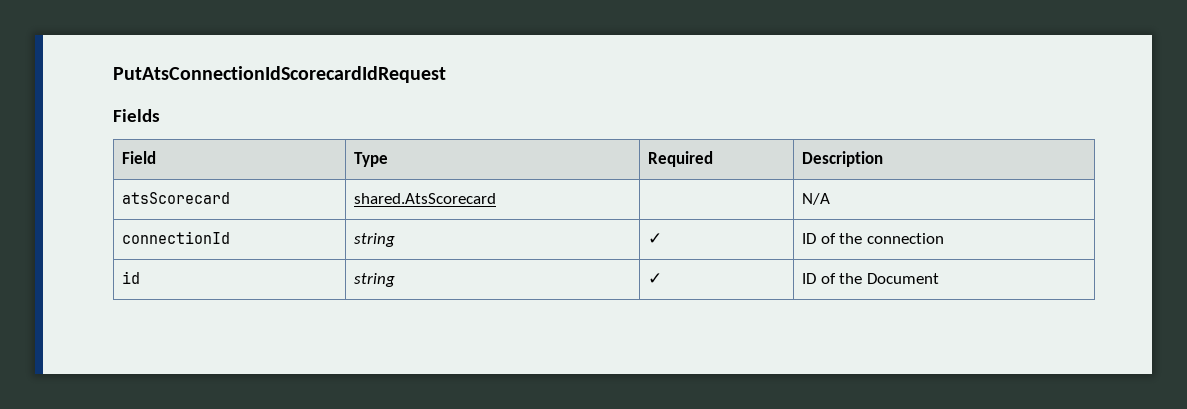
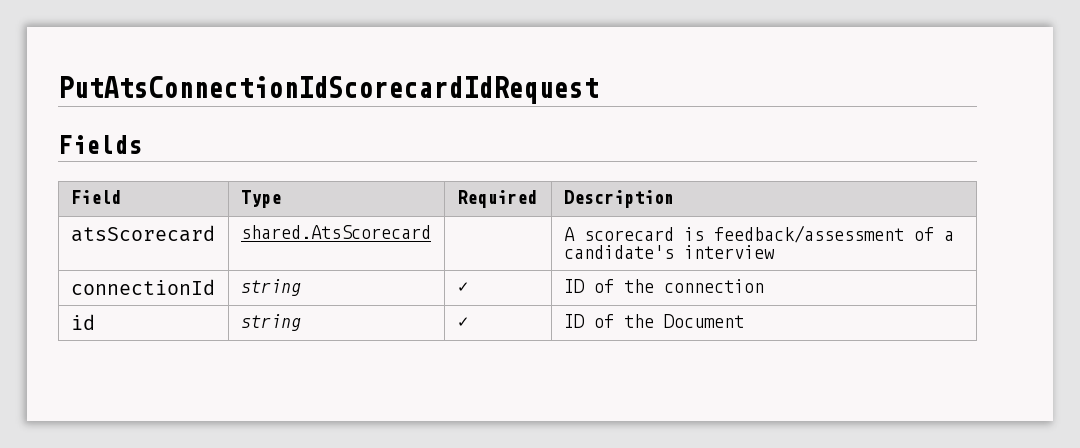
- atsScorecard | shared.AtsScorecard | | N/A
+ atsScorecard | shared.AtsScorecard | | A scorecard is feedback/assessment of a candidate's interview

